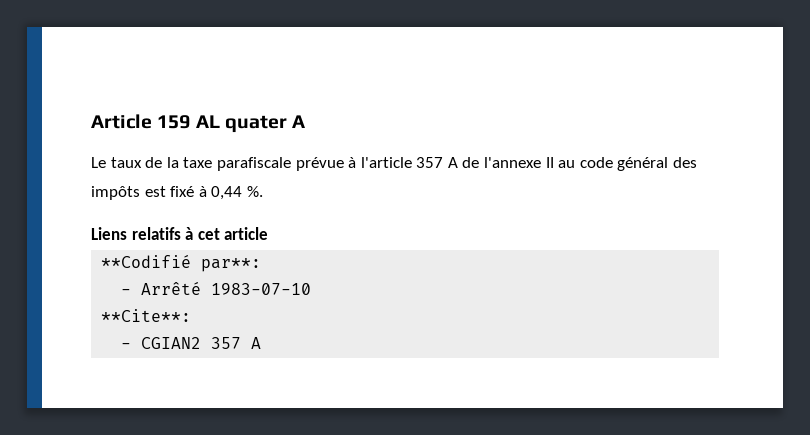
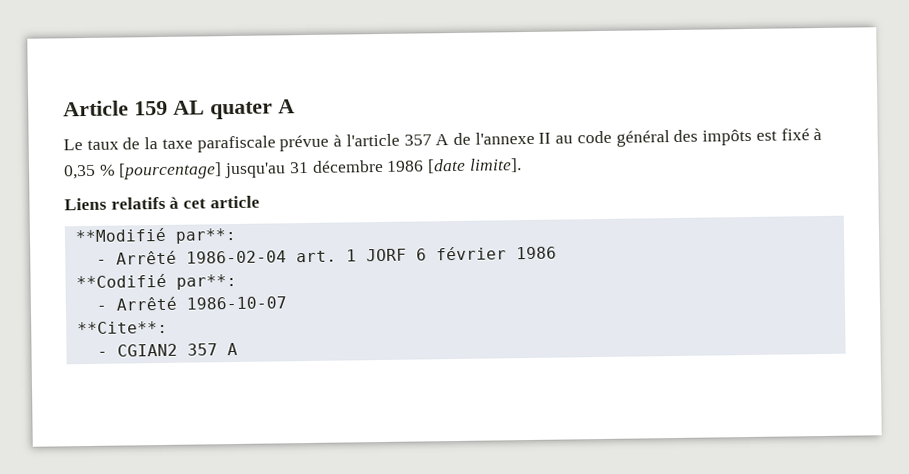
- Le taux de la taxe parafiscale prévue à l'article 357 A de l'annexe II au code général des impôts est fixé à 0,44 %.
+ Le taux de la taxe parafiscale prévue à l'article 357 A de l'annexe II au code général des impôts est fixé à 0,35 % [pourcentage] jusqu'au 31 décembre 1986 [date limite].
+ **Modifié par**:
+ - Arrêté 1986-02-04 art. 1 JORF 6 février 1986
- - Arrêté 1983-07-10
+ - Arrêté 1986-10-07

